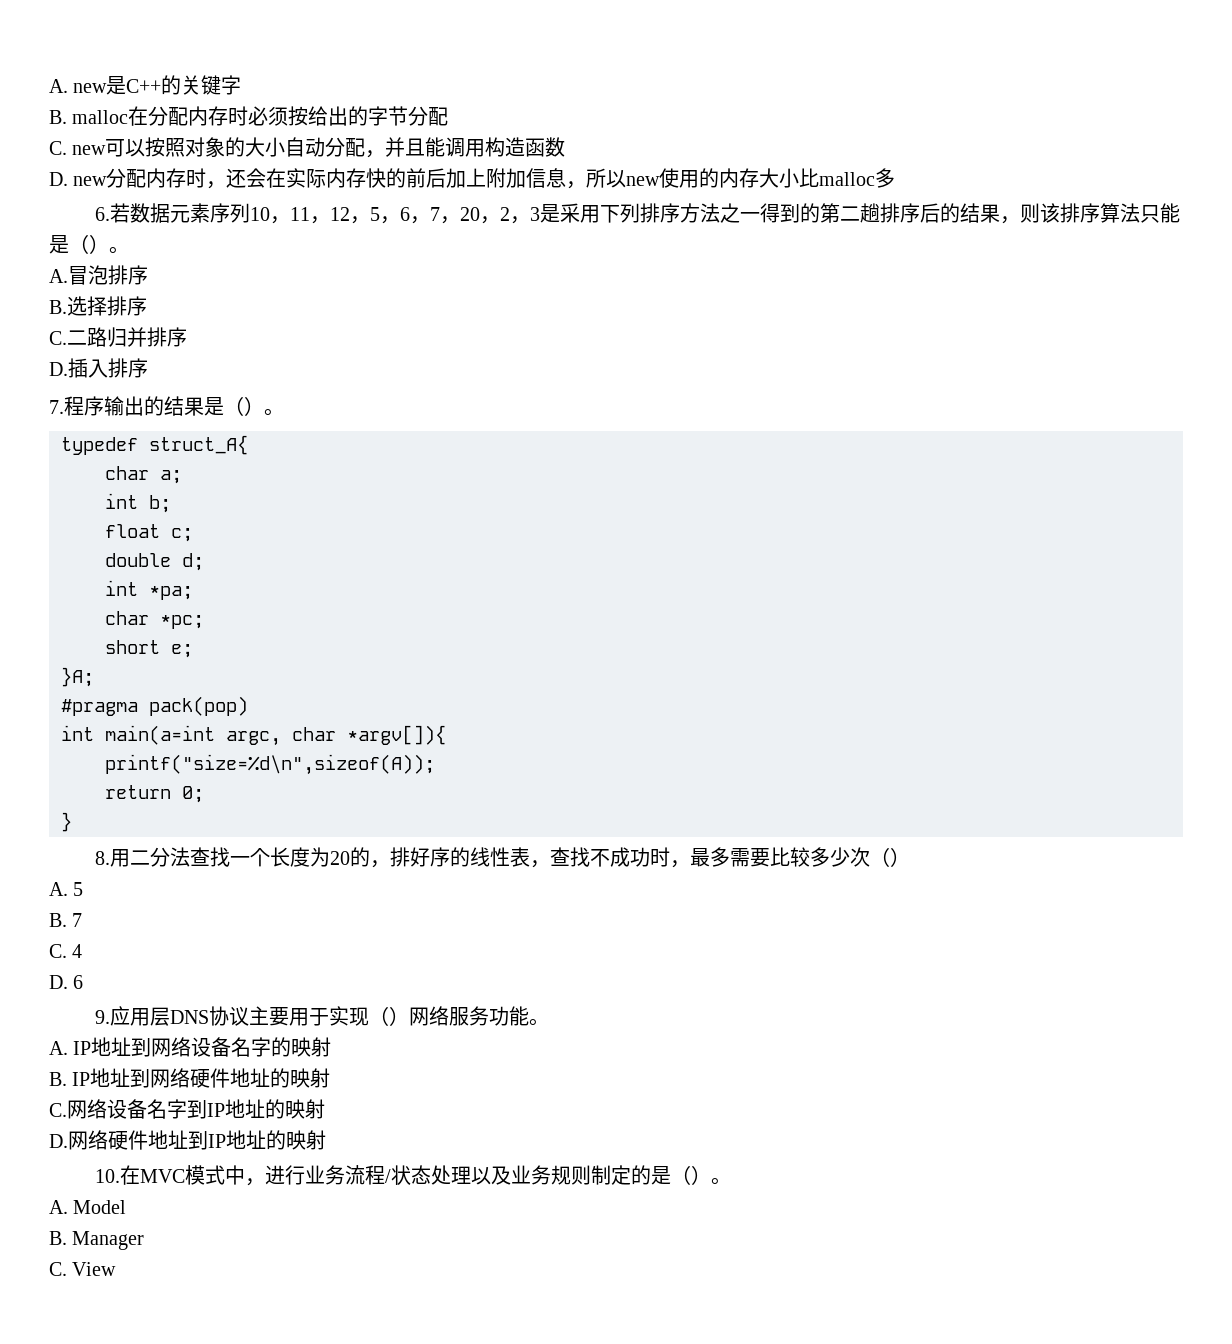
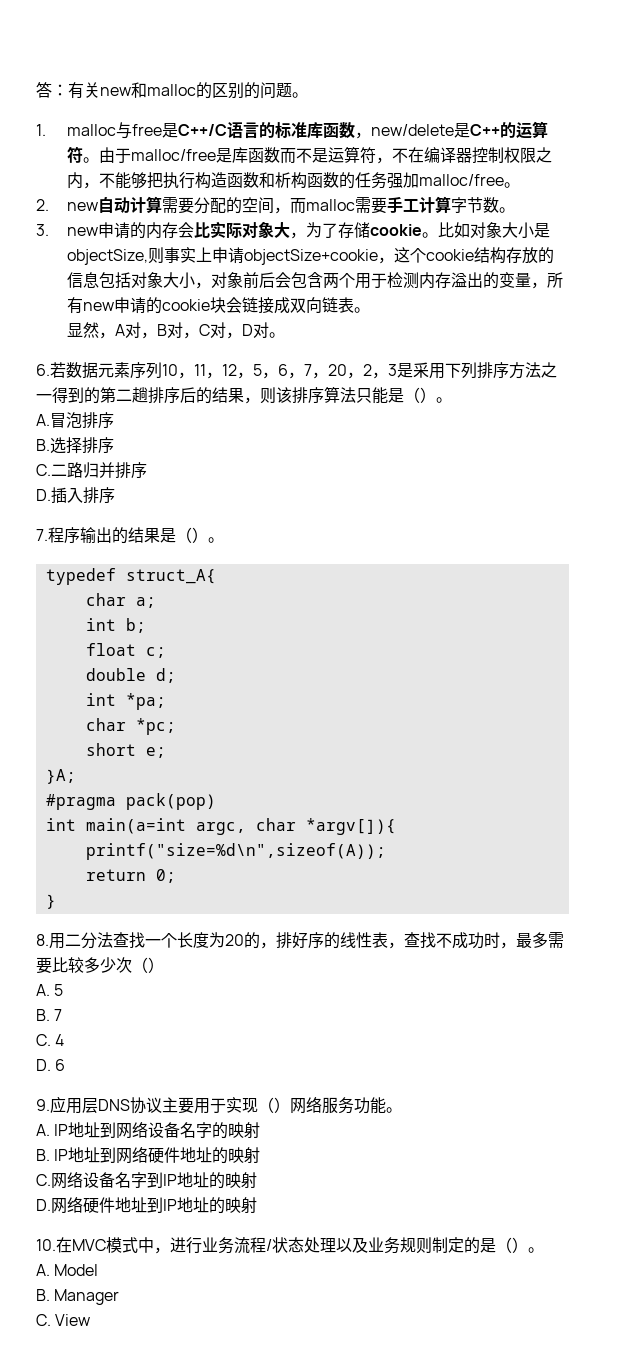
- A. new是C++的关键字
- B. malloc在分配内存时必须按给出的字节分配
- C. new可以按照对象的大小自动分配，并且能调用构造函数
- D. new分配内存时，还会在实际内存快的前后加上附加信息，所以new使用的内存大小比malloc多
+ 答：有关new和malloc的区别的问题。
+ 1. malloc与free是C++/C语言的标准库函数，new/delete是C++的运算符。由于malloc/free是库函数而不是运算符，不在编译器控制权限之内，不能够把执行构造函数和析构函数的任务强加malloc/free。
+ 2. new自动计算需要分配的空间，而malloc需要手工计算字节数。
+ 3. new申请的内存会比实际对象大，为了存储cookie。比如对象大小是objectSize,则事实上申请objectSize+cookie，这个cookie结构存放的信息包括对象大小，对象前后会包含两个用于检测内存溢出的变量，所有new申请的cookie块会链接成双向链表。
+ 显然，A对，B对，C对，D对。

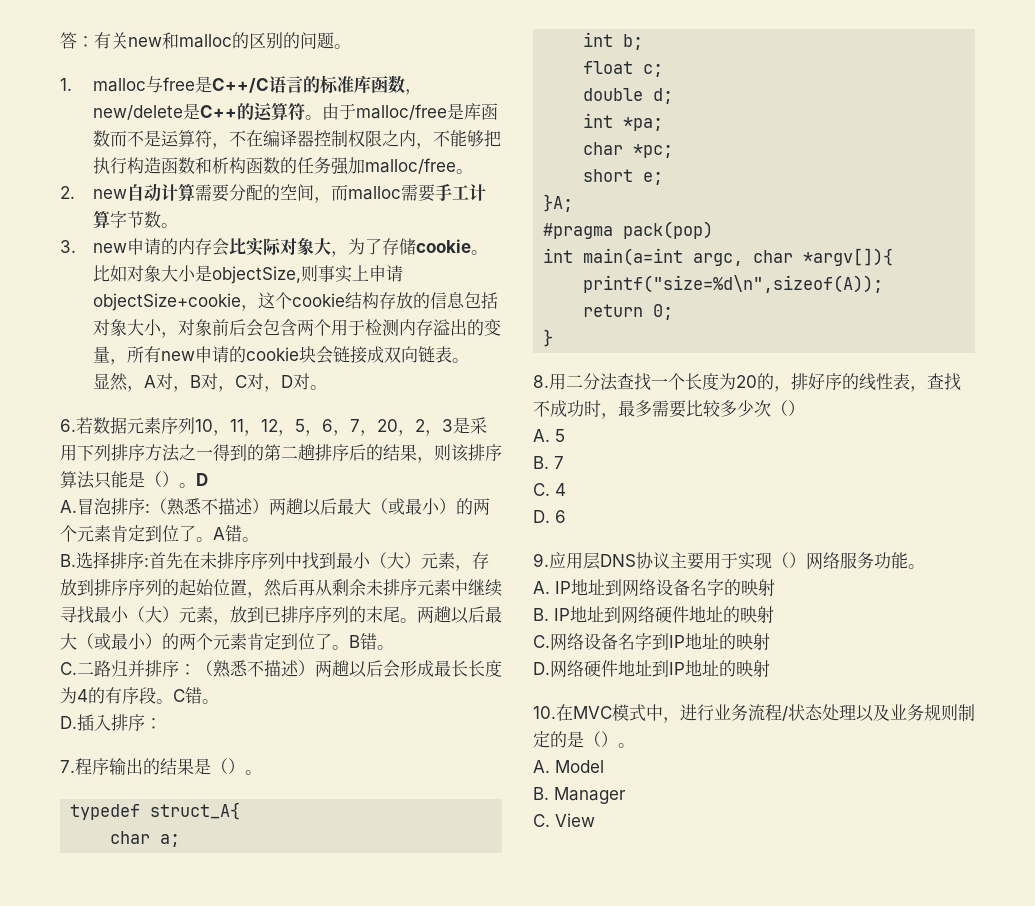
- 6.若数据元素序列10，11，12，5，6，7，20，2，3是采用下列排序方法之一得到的第二趟排序后的结果，则该排序算法只能是（）。
+ 6.若数据元素序列10，11，12，5，6，7，20，2，3是采用下列排序方法之一得到的第二趟排序后的结果，则该排序算法只能是（）。D
- A.冒泡排序
- B.选择排序
- C.二路归并排序
+ A.冒泡排序:（熟悉不描述）两趟以后最大（或最小）的两个元素肯定到位了。A错。
+ B.选择排序:首先在未排序序列中找到最小（大）元素，存放到排序序列的起始位置，然后再从剩余未排序元素中继续寻找最小（大）元素，放到已排序序列的末尾。两趟以后最大（或最小）的两个元素肯定到位了。B错。
+ C.二路归并排序：（熟悉不描述）两趟以后会形成最长长度为4的有序段。C错。
- D.插入排序
+ D.插入排序：

